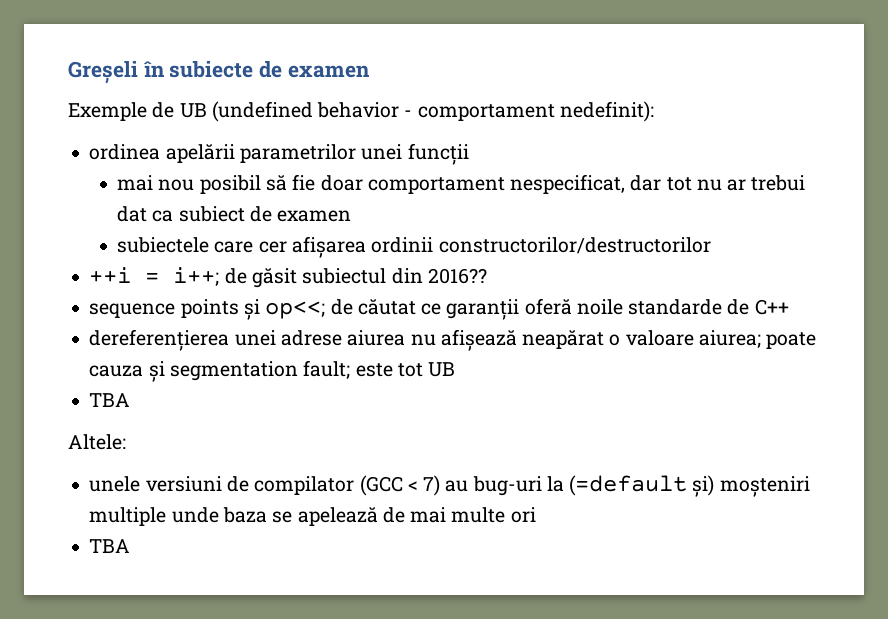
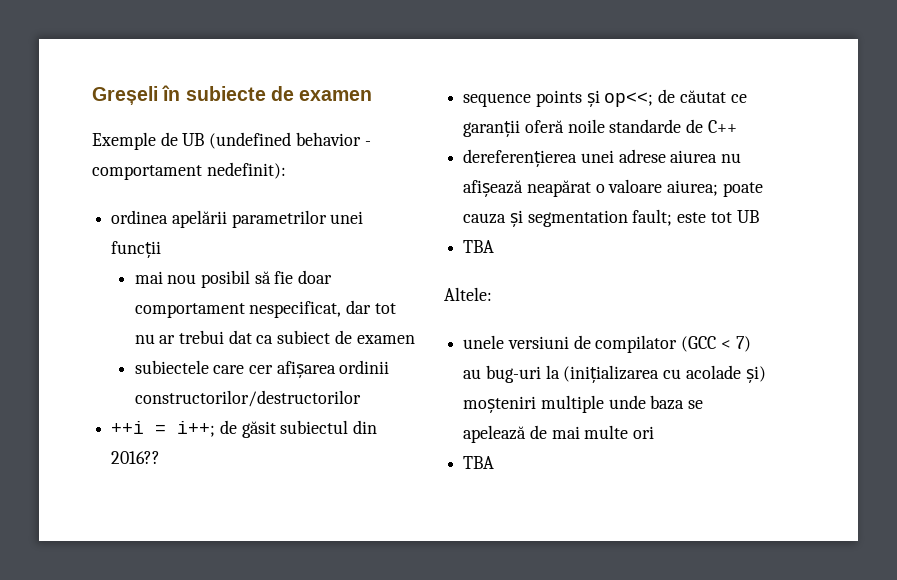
- unele versiuni de compilator (GCC < 7) au bug-uri la (=default și) moșteniri multiple unde baza se apelează de mai multe ori
+ unele versiuni de compilator (GCC < 7) au bug-uri la (inițializarea cu acolade și) moșteniri multiple unde baza se apelează de mai multe ori

